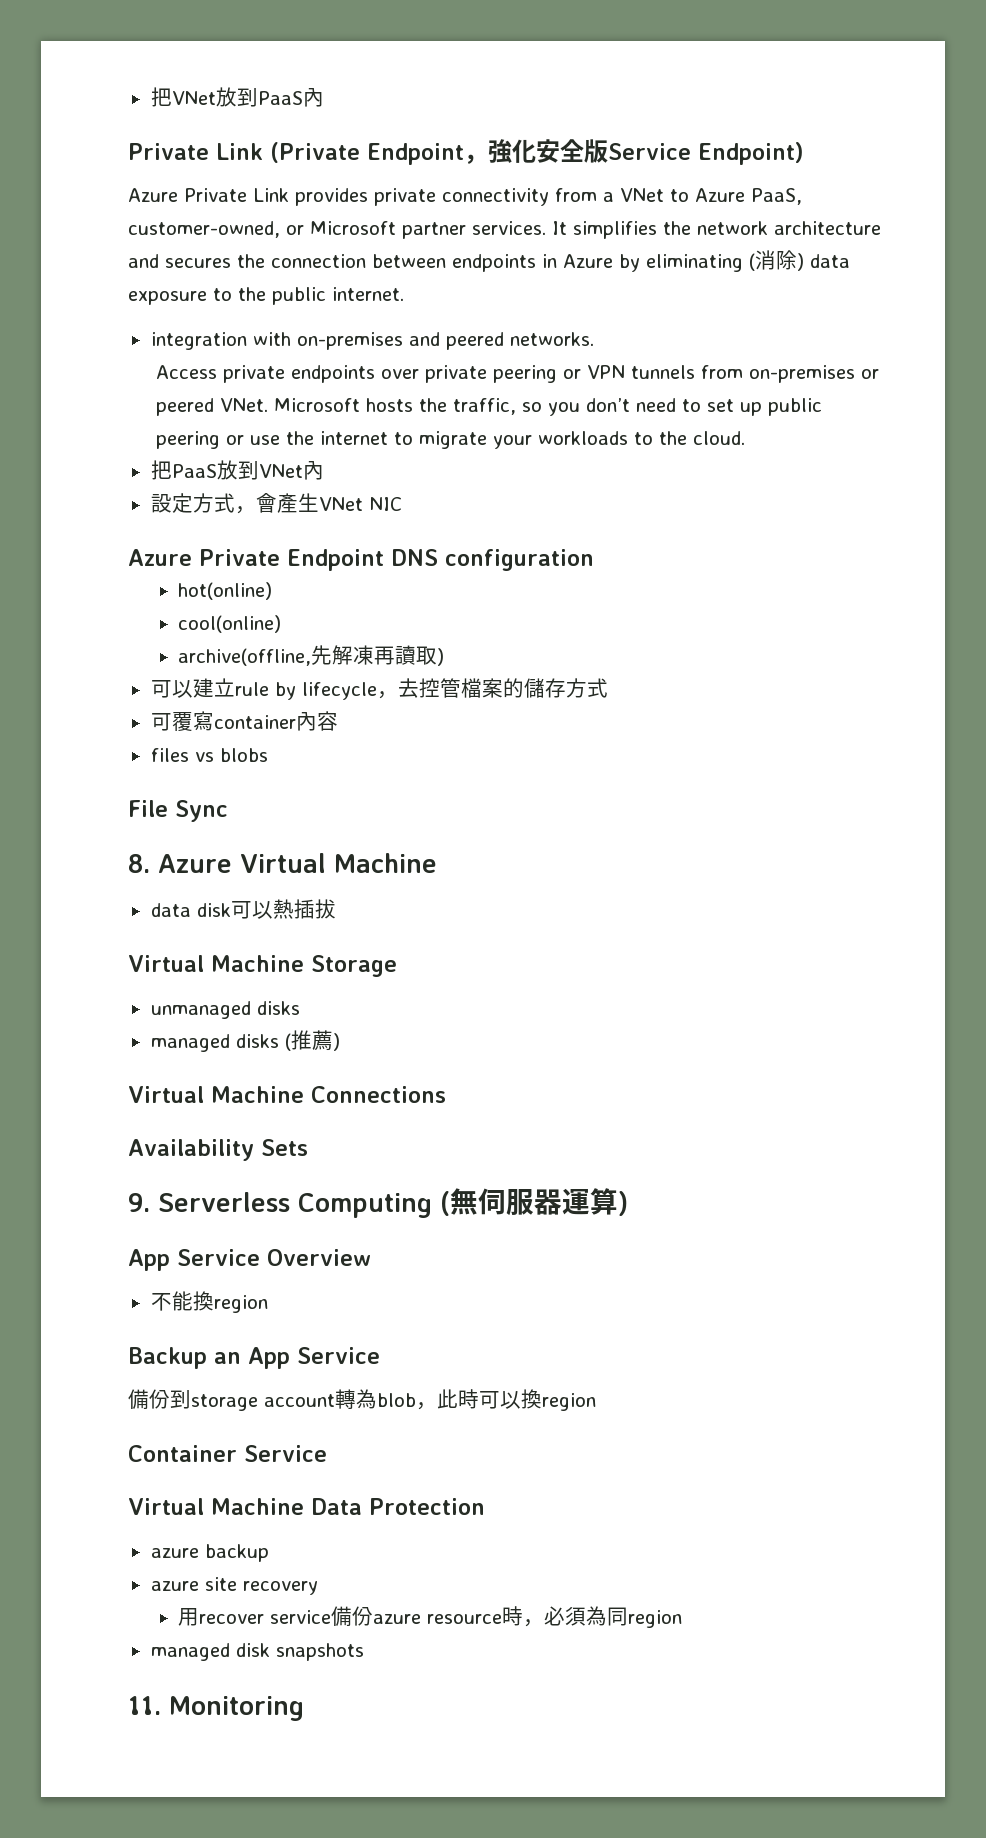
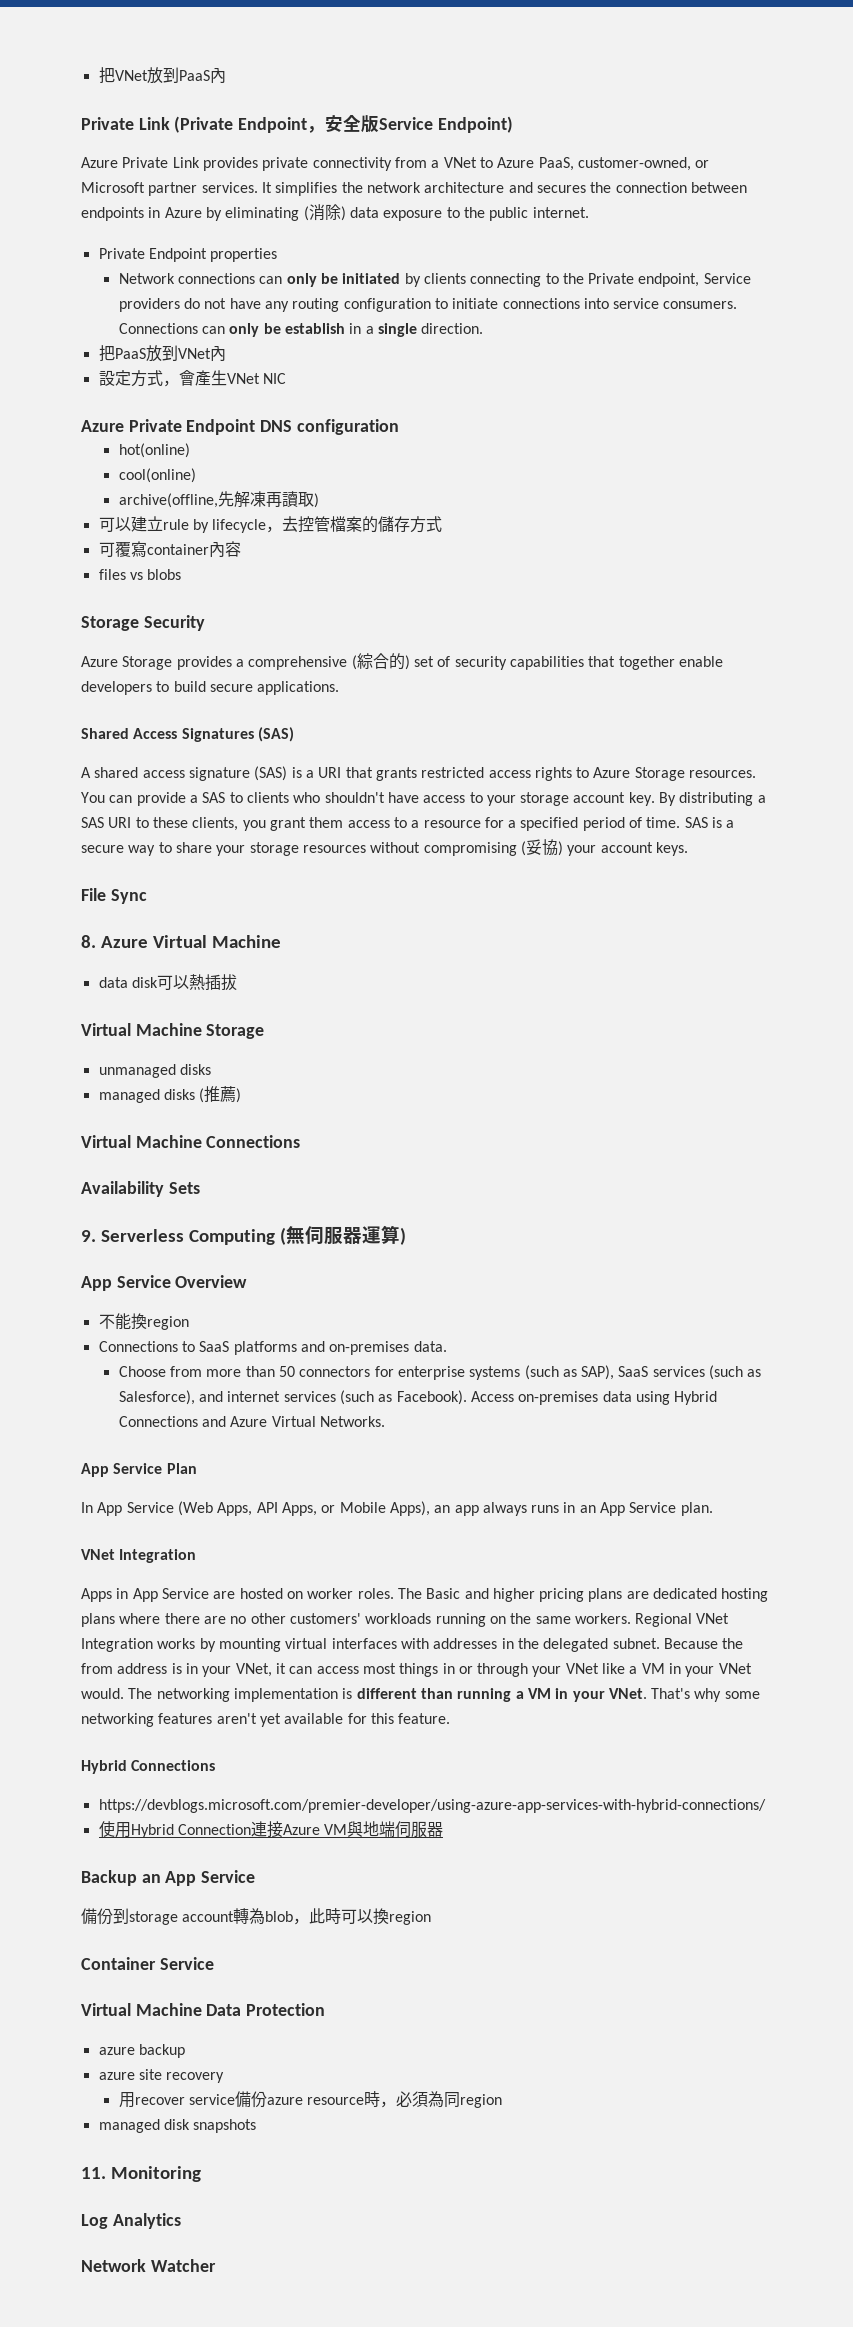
- Private Link (Private Endpoint，強化安全版Service Endpoint)
+ Private Link (Private Endpoint，安全版Service Endpoint)
- integration with on-premises and peered networks.
- Access private endpoints over private peering or VPN tunnels from on-premises or peered VNet. Microsoft hosts the traffic, so you don’t need to set up public peering or use the internet to migrate your workloads to the cloud.
+ Private Endpoint properties
+ Network connections can only be initiated by clients connecting to the Private endpoint, Service providers do not have any routing configuration to initiate connections into service consumers. Connections can only be establish in a single direction.
+ Storage Security
+ Azure Storage provides a comprehensive (綜合的) set of security capabilities that together enable developers to build secure applications.
+ Shared Access Signatures (SAS)
+ A shared access signature (SAS) is a URI that grants restricted access rights to Azure Storage resources. You can provide a SAS to clients who shouldn't have access to your storage account key. By distributing a SAS URI to these clients, you grant them access to a resource for a specified period of time. SAS is a secure way to share your storage resources without compromising (妥協) your account keys.
+ Connections to SaaS platforms and on-premises data.
+ Choose from more than 50 connectors for enterprise systems (such as SAP), SaaS services (such as Salesforce), and internet services (such as Facebook). Access on-premises data using Hybrid Connections and Azure Virtual Networks.
+ App Service Plan
+ In App Service (Web Apps, API Apps, or Mobile Apps), an app always runs in an App Service plan.
+ VNet Integration
+ Apps in App Service are hosted on worker roles. The Basic and higher pricing plans are dedicated hosting plans where there are no other customers' workloads running on the same workers. Regional VNet Integration works by mounting virtual interfaces with addresses in the delegated subnet. Because the from address is in your VNet, it can access most things in or through your VNet like a VM in your VNet would. The networking implementation is different than running a VM in your VNet. That's why some networking features aren't yet available for this feature.
+ Hybrid Connections
+ https://devblogs.microsoft.com/premier-developer/using-azure-app-services-with-hybrid-connections/
+ 使用Hybrid Connection連接Azure VM與地端伺服器
+ Log Analytics
+ Network Watcher

